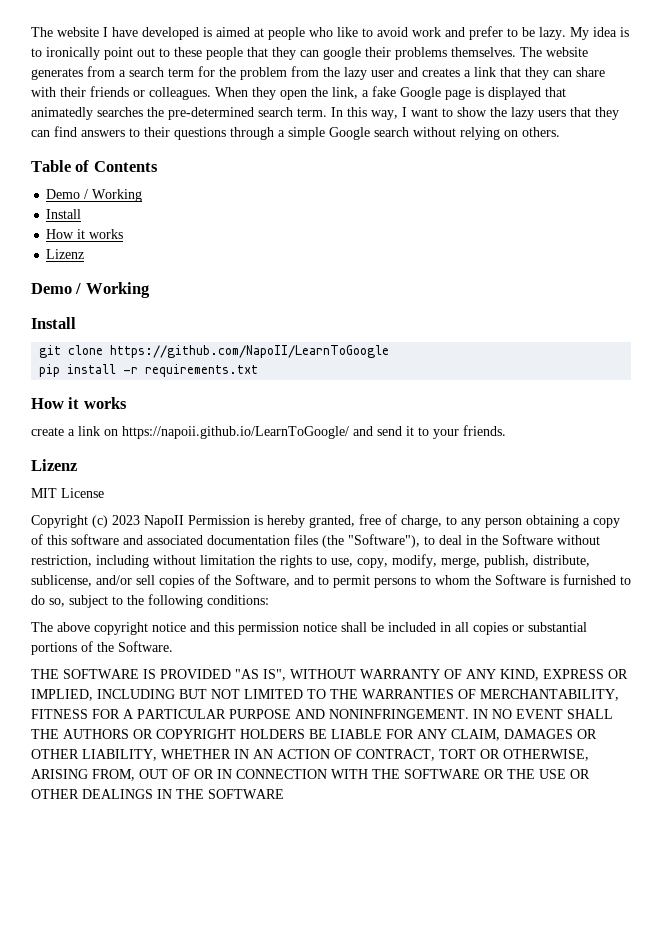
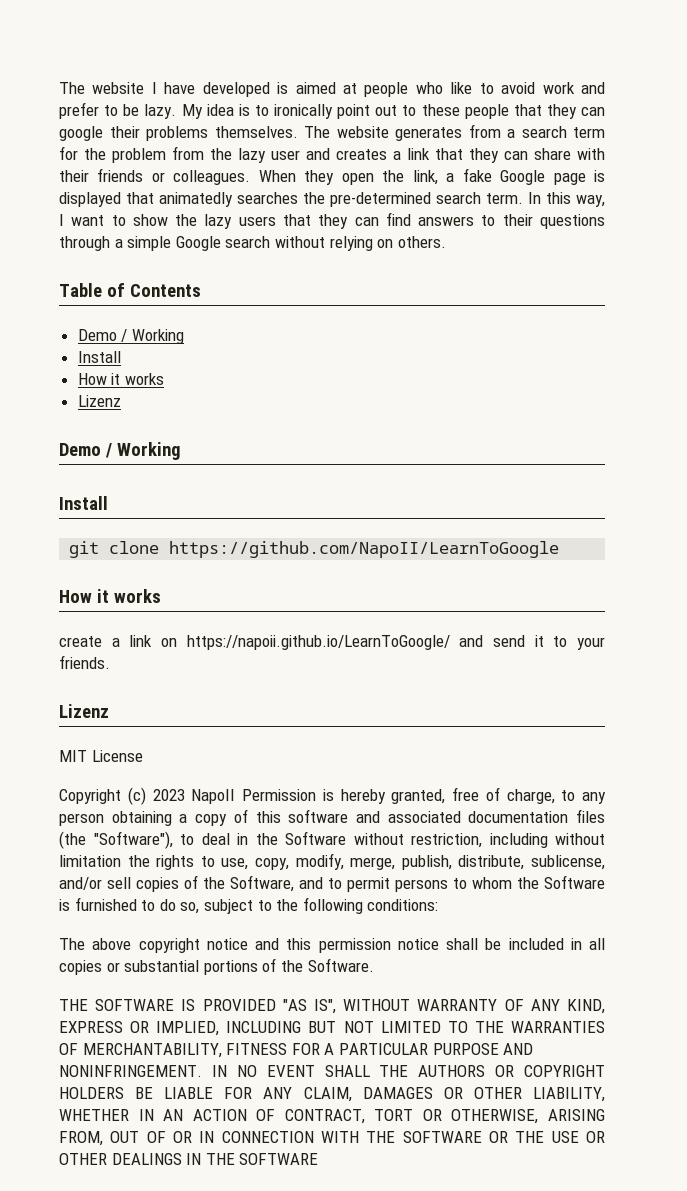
- pip install -r requirements.txt

